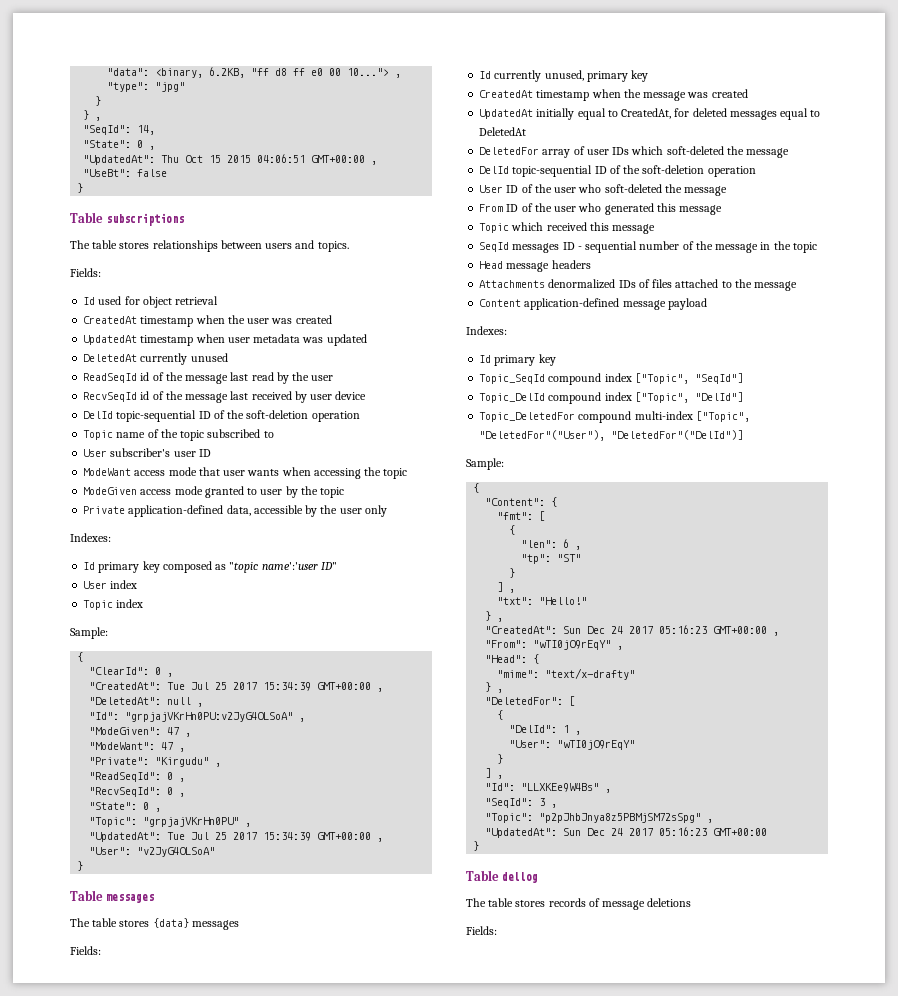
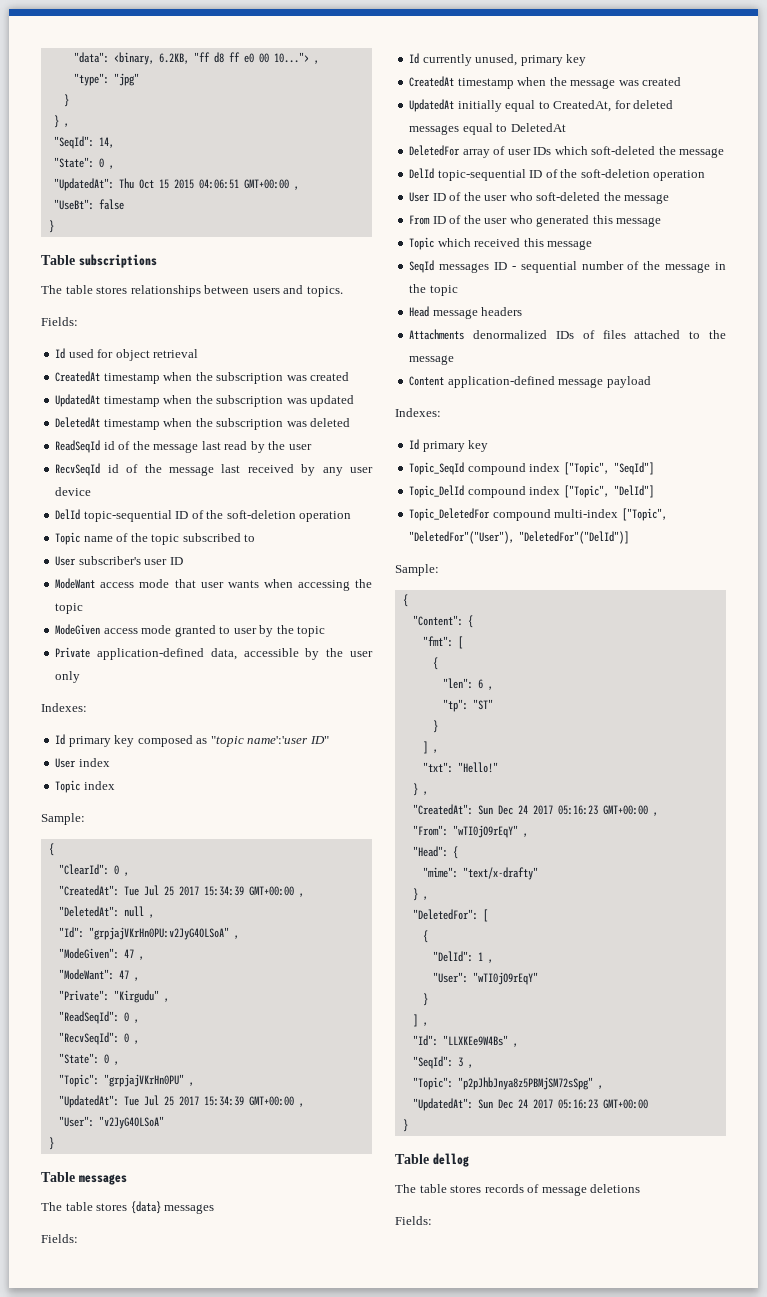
- CreatedAt timestamp when the user was created
+ CreatedAt timestamp when the subscription was created
- UpdatedAt timestamp when user metadata was updated
+ UpdatedAt timestamp when the subscription was updated
- DeletedAt currently unused
+ DeletedAt timestamp when the subscription was deleted
- RecvSeqId id of the message last received by user device
+ RecvSeqId id of the message last received by any user device

